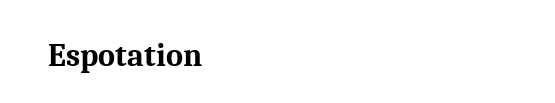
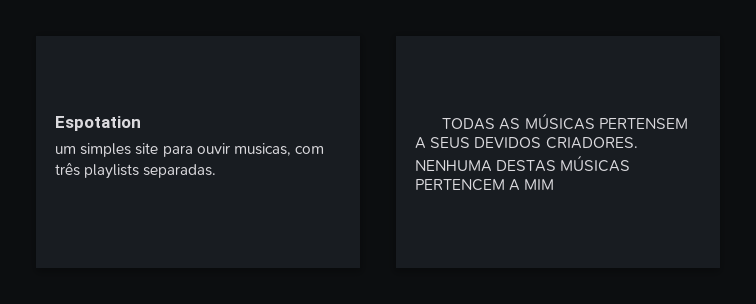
+ um simples site para ouvir musicas, com três playlists separadas.
+ TODAS AS MÚSICAS PERTENSEM A SEUS DEVIDOS CRIADORES. NENHUMA DESTAS MÚSICAS PERTENCEM A MIM

